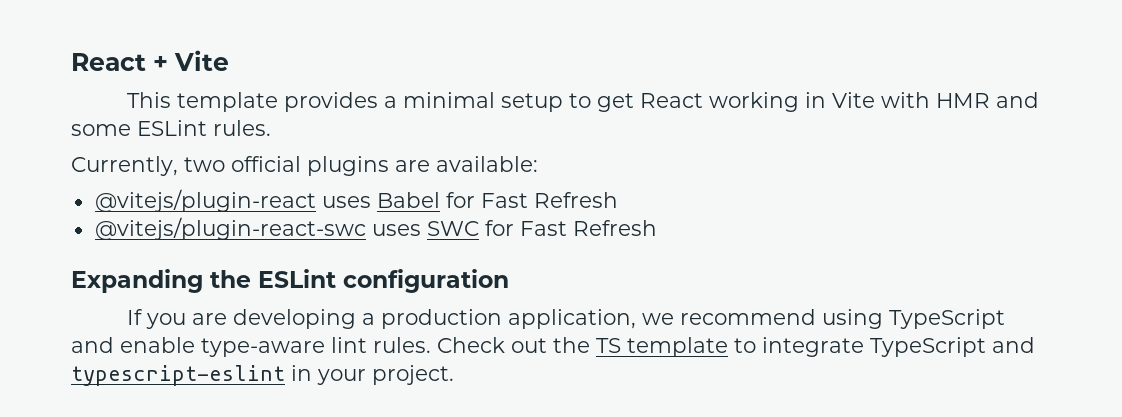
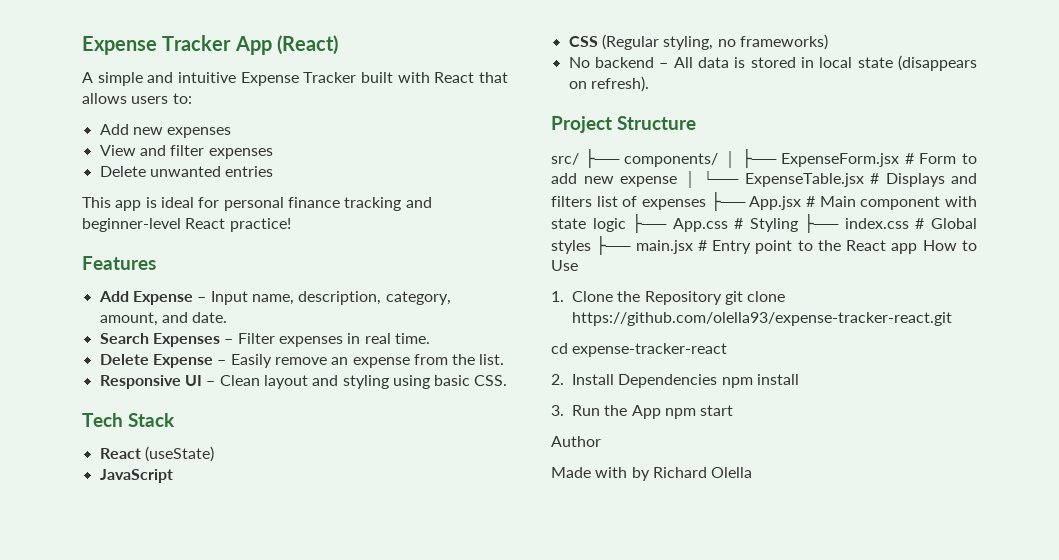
- React + Vite
- This template provides a minimal setup to get React working in Vite with HMR and some ESLint rules.
- Currently, two official plugins are available:
- @vitejs/plugin-react uses Babel for Fast Refresh
- @vitejs/plugin-react-swc uses SWC for Fast Refresh
- Expanding the ESLint configuration
- If you are developing a production application, we recommend using TypeScript and enable type-aware lint rules. Check out the TS template to integrate TypeScript and typescript-eslint in your project.
+ Expense Tracker App (React)
+ A simple and intuitive Expense Tracker built with React that allows users to:
+ Add new expenses
+ View and filter expenses
+ Delete unwanted entries
+ This app is ideal for personal finance tracking and beginner-level React practice!
+ Features
+ Add Expense – Input name, description, category, amount, and date.
+ Search Expenses – Filter expenses in real time.
+ Delete Expense – Easily remove an expense from the list.
+ Responsive UI – Clean layout and styling using basic CSS.
+ Tech Stack
+ React (useState)
+ JavaScript
+ CSS (Regular styling, no frameworks)
+ No backend – All data is stored in local state (disappears on refresh).
+ Project Structure
+ src/ ├── components/ │ ├── ExpenseForm.jsx # Form to add new expense │ └── ExpenseTable.jsx # Displays and filters list of expenses ├── App.jsx # Main component with state logic ├── App.css # Styling ├── index.css # Global styles ├── main.jsx # Entry point to the React app How to Use
+ 1. Clone the Repository git clone https://github.com/olella93/expense-tracker-react.git
+ cd expense-tracker-react
+ 2. Install Dependencies npm install
+ 3. Run the App npm start
+ Author
+ Made with by Richard Olella

